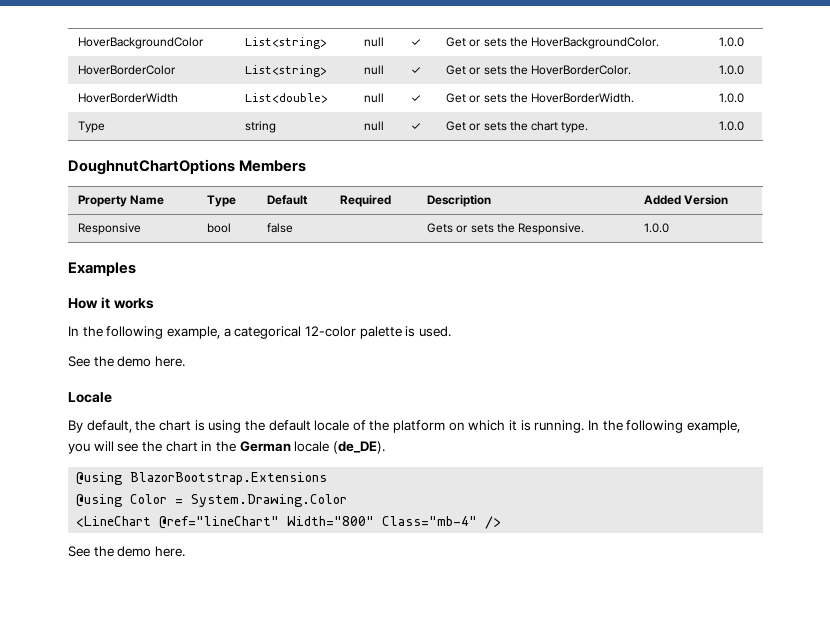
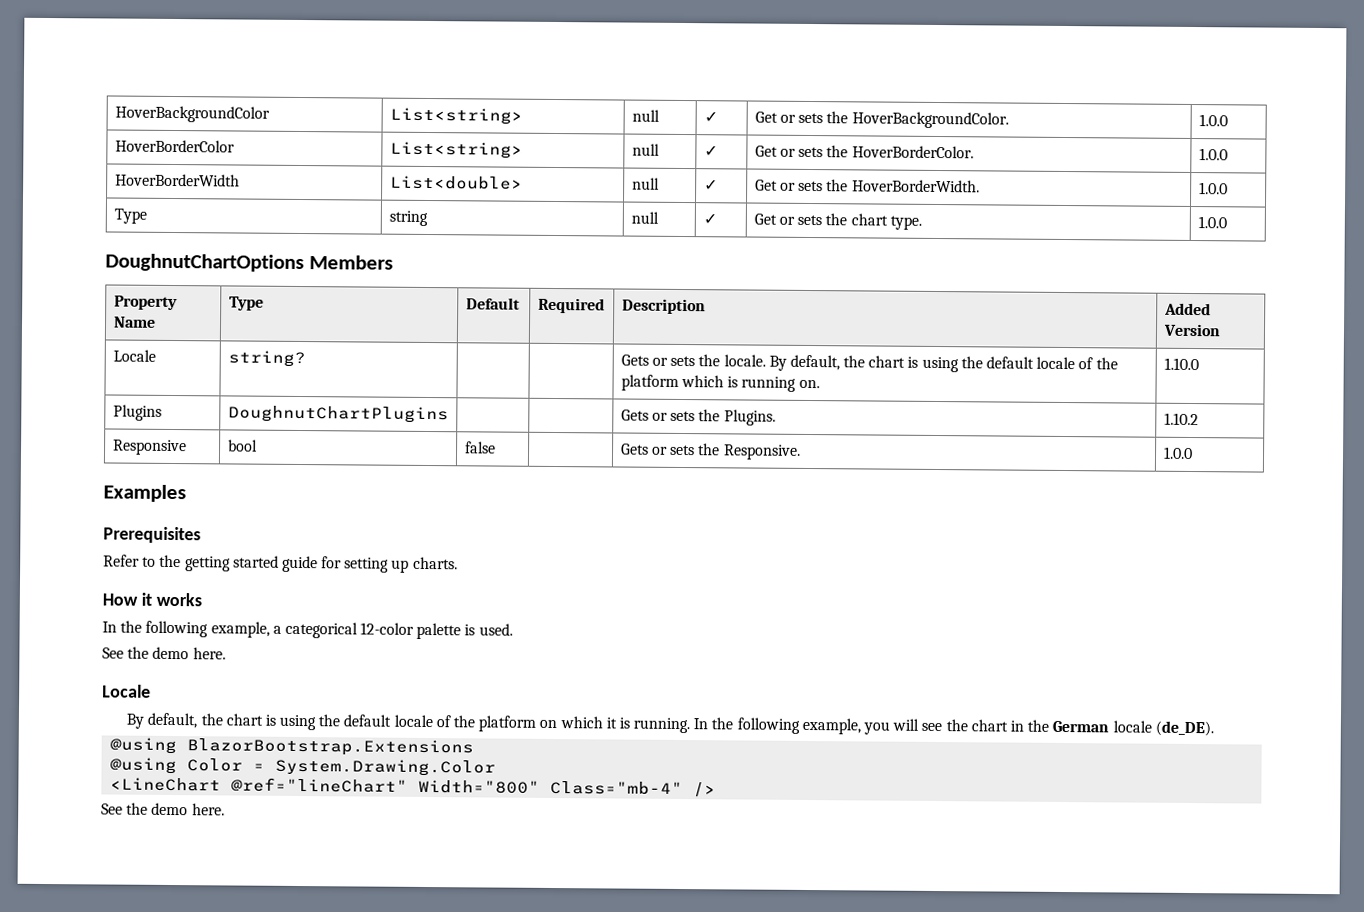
+ Locale | string? | | | Gets or sets the locale. By default, the chart is using the default locale of the platform which is running on. | 1.10.0
+ Plugins | DoughnutChartPlugins | | | Gets or sets the Plugins. | 1.10.2
+ Prerequisites
+ Refer to the getting started guide for setting up charts.

